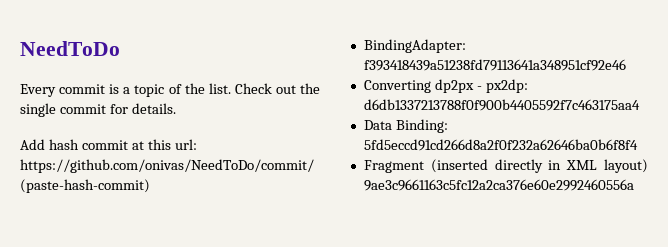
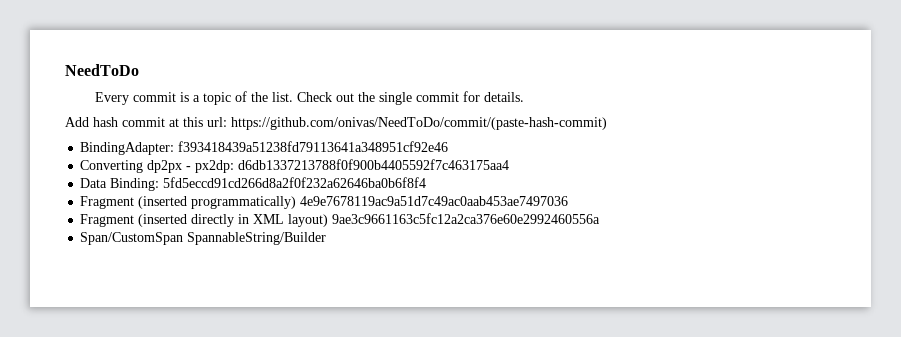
+ Fragment (inserted programmatically) 4e9e7678119ac9a51d7c49ac0aab453ae7497036
+ Span/CustomSpan SpannableString/Builder

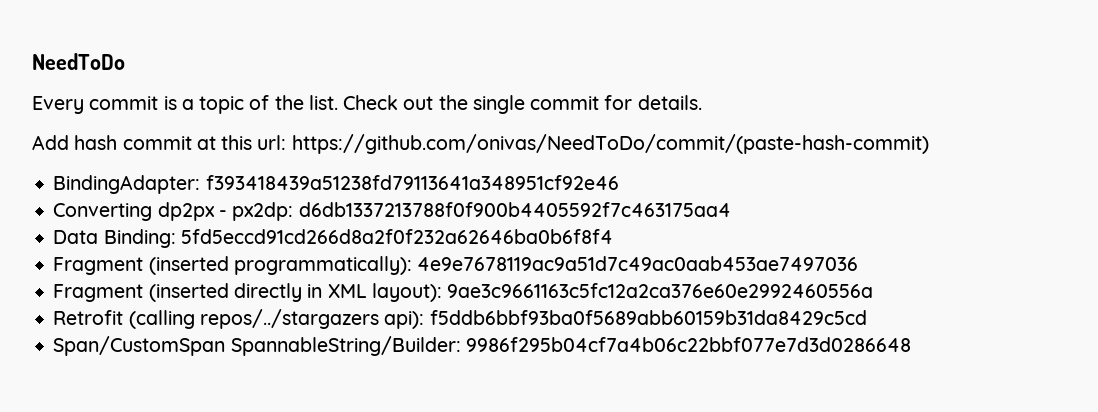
- Fragment (inserted programmatically) 4e9e7678119ac9a51d7c49ac0aab453ae7497036
+ Fragment (inserted programmatically): 4e9e7678119ac9a51d7c49ac0aab453ae7497036
- Fragment (inserted directly in XML layout) 9ae3c9661163c5fc12a2ca376e60e2992460556a
+ Fragment (inserted directly in XML layout): 9ae3c9661163c5fc12a2ca376e60e2992460556a
+ Retrofit (calling repos/../stargazers api): f5ddb6bbf93ba0f5689abb60159b31da8429c5cd
- Span/CustomSpan SpannableString/Builder
+ Span/CustomSpan SpannableString/Builder: 9986f295b04cf7a4b06c22bbf077e7d3d0286648

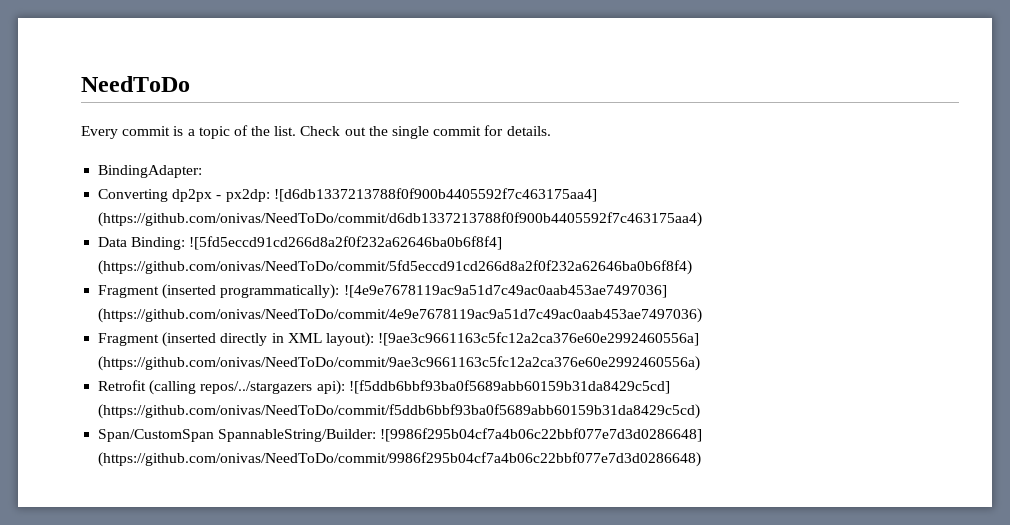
- Add hash commit at this url: https://github.com/onivas/NeedToDo/commit/(paste-hash-commit)
- BindingAdapter: f393418439a51238fd79113641a348951cf92e46
+ BindingAdapter:
- Converting dp2px - px2dp: d6db1337213788f0f900b4405592f7c463175aa4
+ Converting dp2px - px2dp: ![d6db1337213788f0f900b4405592f7c463175aa4] (https://github.com/onivas/NeedToDo/commit/d6db1337213788f0f900b4405592f7c463175aa4)
- Data Binding: 5fd5eccd91cd266d8a2f0f232a62646ba0b6f8f4
+ Data Binding: ![5fd5eccd91cd266d8a2f0f232a62646ba0b6f8f4] (https://github.com/onivas/NeedToDo/commit/5fd5eccd91cd266d8a2f0f232a62646ba0b6f8f4)
- Fragment (inserted programmatically): 4e9e7678119ac9a51d7c49ac0aab453ae7497036
+ Fragment (inserted programmatically): ![4e9e7678119ac9a51d7c49ac0aab453ae7497036] (https://github.com/onivas/NeedToDo/commit/4e9e7678119ac9a51d7c49ac0aab453ae7497036)
- Fragment (inserted directly in XML layout): 9ae3c9661163c5fc12a2ca376e60e2992460556a
+ Fragment (inserted directly in XML layout): ![9ae3c9661163c5fc12a2ca376e60e2992460556a] (https://github.com/onivas/NeedToDo/commit/9ae3c9661163c5fc12a2ca376e60e2992460556a)
- Retrofit (calling repos/../stargazers api): f5ddb6bbf93ba0f5689abb60159b31da8429c5cd
+ Retrofit (calling repos/../stargazers api): ![f5ddb6bbf93ba0f5689abb60159b31da8429c5cd] (https://github.com/onivas/NeedToDo/commit/f5ddb6bbf93ba0f5689abb60159b31da8429c5cd)
- Span/CustomSpan SpannableString/Builder: 9986f295b04cf7a4b06c22bbf077e7d3d0286648
+ Span/CustomSpan SpannableString/Builder: ![9986f295b04cf7a4b06c22bbf077e7d3d0286648] (https://github.com/onivas/NeedToDo/commit/9986f295b04cf7a4b06c22bbf077e7d3d0286648)

